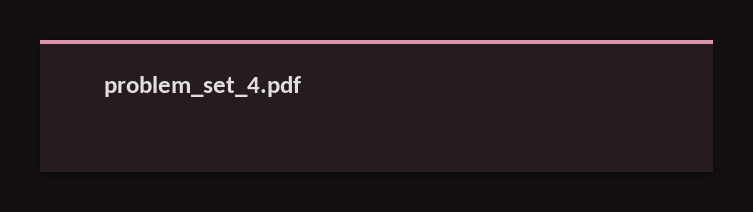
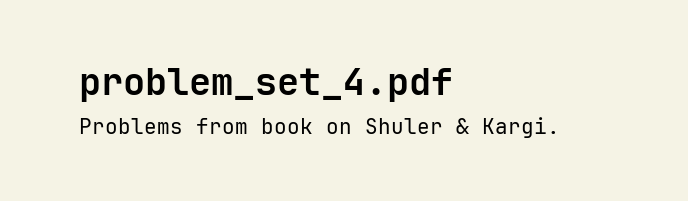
+ Problems from book on Shuler & Kargi.

